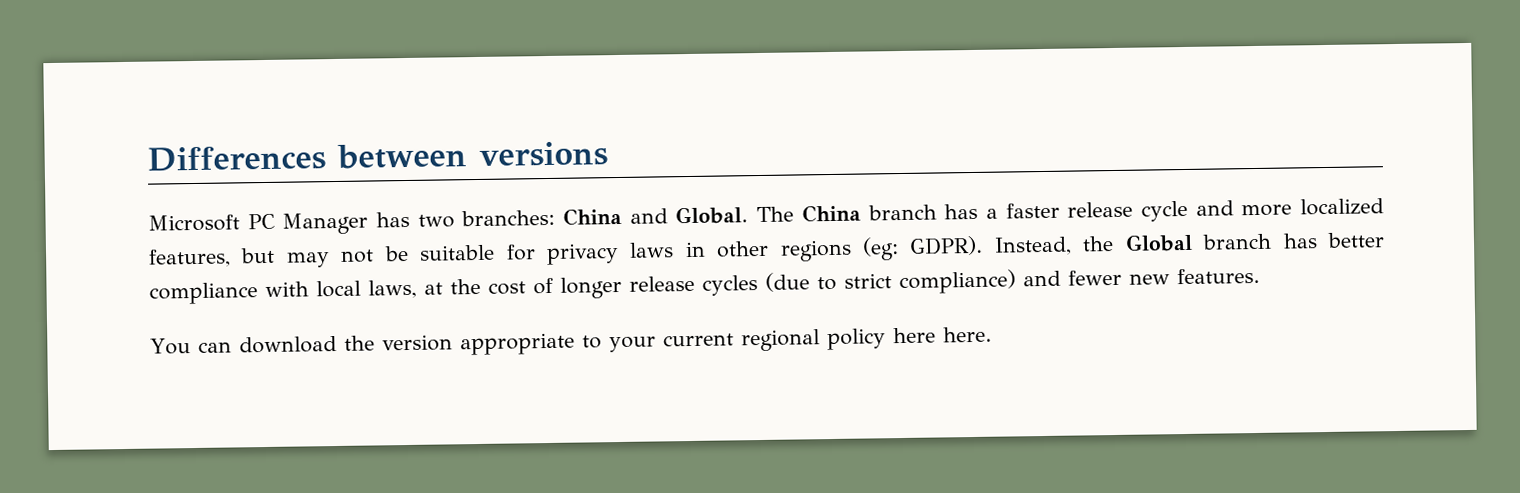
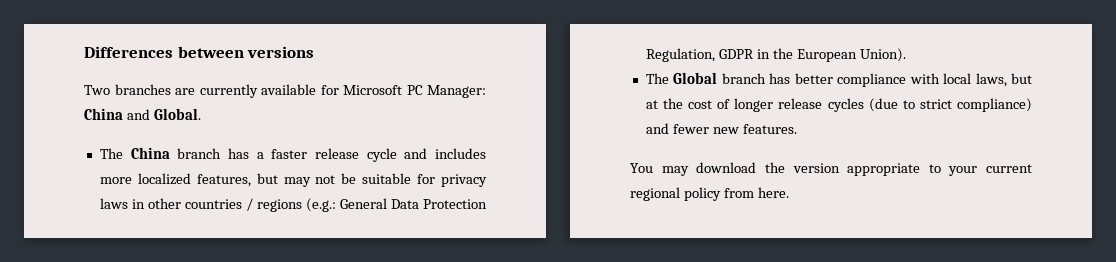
- Microsoft PC Manager has two branches: China and Global. The China branch has a faster release cycle and more localized features, but may not be suitable for privacy laws in other regions (eg: GDPR). Instead, the Global branch has better compliance with local laws, at the cost of longer release cycles (due to strict compliance) and fewer new features.
+ Two branches are currently available for Microsoft PC Manager: China and Global.
+ The China branch has a faster release cycle and includes more localized features, but may not be suitable for privacy laws in other countries / regions (e.g.: General Data Protection Regulation, GDPR in the European Union).
+ The Global branch has better compliance with local laws, but at the cost of longer release cycles (due to strict compliance) and fewer new features.
- You can download the version appropriate to your current regional policy here here.
+ You may download the version appropriate to your current regional policy from here.

